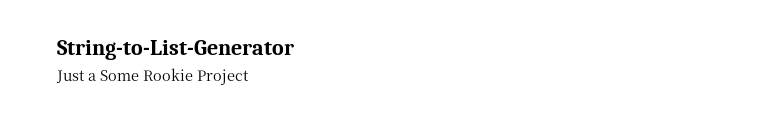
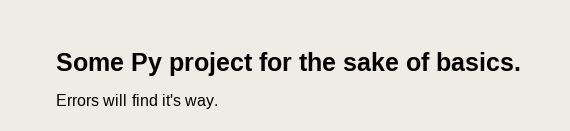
- String-to-List-Generator
- Just a Some Rookie Project
+ Some Py project for the sake of basics.
+ Errors will find it's way.

